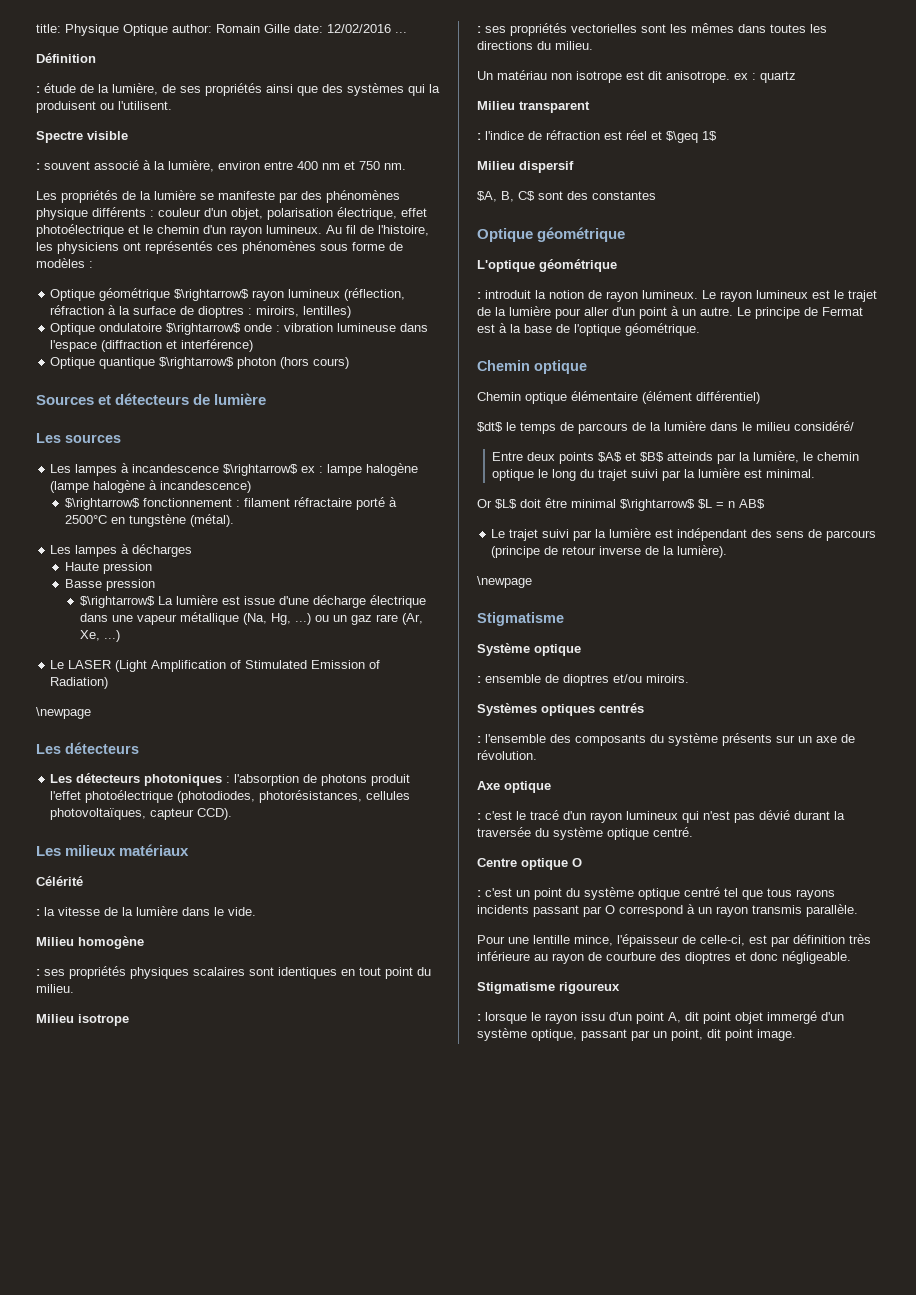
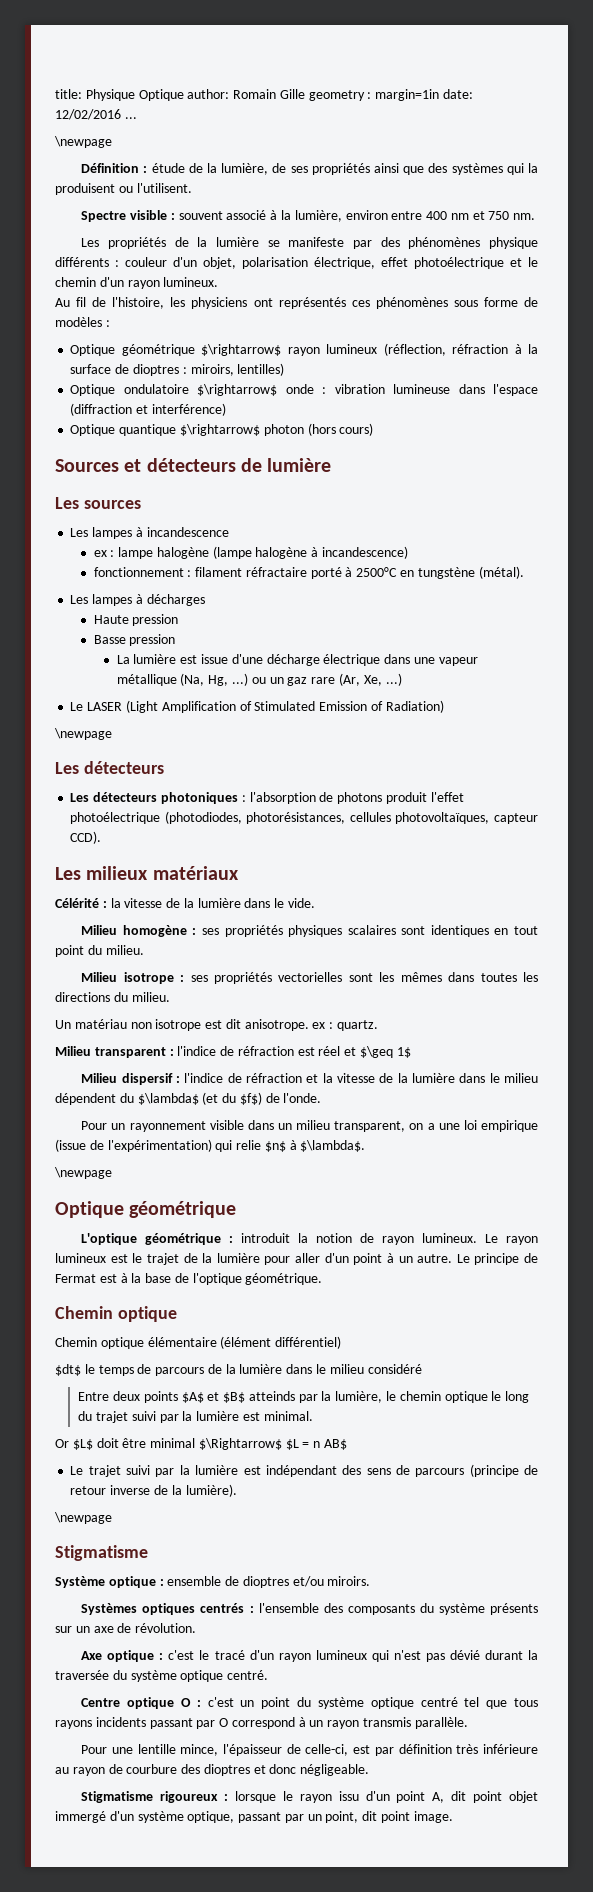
- title: Physique Optique author: Romain Gille date: 12/02/2016 ...
+ title: Physique Optique author: Romain Gille geometry : margin=1in date: 12/02/2016 ...
+ \newpage
- Définition
- : étude de la lumière, de ses propriétés ainsi que des systèmes qui la produisent ou l'utilisent.
+ Définition : étude de la lumière, de ses propriétés ainsi que des systèmes qui la produisent ou l'utilisent.
- Spectre visible
- : souvent associé à la lumière, environ entre 400 nm et 750 nm.
+ Spectre visible : souvent associé à la lumière, environ entre 400 nm et 750 nm.
- Les propriétés de la lumière se manifeste par des phénomènes physique différents : couleur d'un objet, polarisation électrique, effet photoélectrique et le chemin d'un rayon lumineux. Au fil de l'histoire, les physiciens ont représentés ces phénomènes sous forme de modèles :
+ Les propriétés de la lumière se manifeste par des phénomènes physique différents : couleur d'un objet, polarisation électrique, effet photoélectrique et le chemin d'un rayon lumineux.
+ Au fil de l'histoire, les physiciens ont représentés ces phénomènes sous forme de modèles :
- Les lampes à incandescence $\rightarrow$ ex : lampe halogène (lampe halogène à incandescence)
+ Les lampes à incandescence
+ ex : lampe halogène (lampe halogène à incandescence)
- $\rightarrow$ fonctionnement : filament réfractaire porté à 2500°C en tungstène (métal).
+ fonctionnement : filament réfractaire porté à 2500°C en tungstène (métal).
- $\rightarrow$ La lumière est issue d'une décharge électrique dans une vapeur métallique (Na, Hg, ...) ou un gaz rare (Ar, Xe, ...)
+ La lumière est issue d'une décharge électrique dans une vapeur métallique (Na, Hg, ...) ou un gaz rare (Ar, Xe, ...)
- Célérité
- : la vitesse de la lumière dans le vide.
+ Célérité : la vitesse de la lumière dans le vide.
- Milieu homogène
- : ses propriétés physiques scalaires sont identiques en tout point du milieu.
+ Milieu homogène : ses propriétés physiques scalaires sont identiques en tout point du milieu.
- Milieu isotrope
- : ses propriétés vectorielles sont les mêmes dans toutes les directions du milieu.
+ Milieu isotrope : ses propriétés vectorielles sont les mêmes dans toutes les directions du milieu.
- Un matériau non isotrope est dit anisotrope. ex : quartz
+ Un matériau non isotrope est dit anisotrope. ex : quartz.
- Milieu transparent
- : l'indice de réfraction est réel et $\geq 1$
+ Milieu transparent : l'indice de réfraction est réel et $\geq 1$
- Milieu dispersif
- $A, B, C$ sont des constantes
+ Milieu dispersif : l'indice de réfraction et la vitesse de la lumière dans le milieu dépendent du $\lambda$ (et du $f$) de l'onde.
+ Pour un rayonnement visible dans un milieu transparent, on a une loi empirique (issue de l'expérimentation) qui relie $n$ à $\lambda$.
+ \newpage
- L'optique géométrique
- : introduit la notion de rayon lumineux.
+ L'optique géométrique : introduit la notion de rayon lumineux.
- $dt$ le temps de parcours de la lumière dans le milieu considéré/
+ $dt$ le temps de parcours de la lumière dans le milieu considéré
- Or $L$ doit être minimal $\rightarrow$ $L = n AB$
+ Or $L$ doit être minimal $\Rightarrow$ $L = n AB$
- Système optique
- : ensemble de dioptres et/ou miroirs.
+ Système optique : ensemble de dioptres et/ou miroirs.
- Systèmes optiques centrés
- : l'ensemble des composants du système présents sur un axe de révolution.
+ Systèmes optiques centrés : l'ensemble des composants du système présents sur un axe de révolution.
- Axe optique
- : c'est le tracé d'un rayon lumineux qui n'est pas dévié durant la traversée du système optique centré.
+ Axe optique : c'est le tracé d'un rayon lumineux qui n'est pas dévié durant la traversée du système optique centré.
- Centre optique O
- : c'est un point du système optique centré tel que tous rayons incidents passant par O correspond à un rayon transmis parallèle.
+ Centre optique O : c'est un point du système optique centré tel que tous rayons incidents passant par O correspond à un rayon transmis parallèle.
- Stigmatisme rigoureux
- : lorsque le rayon issu d'un point A, dit point objet immergé d'un système optique, passant par un point, dit point image.
+ Stigmatisme rigoureux : lorsque le rayon issu d'un point A, dit point objet immergé d'un système optique, passant par un point, dit point image.

